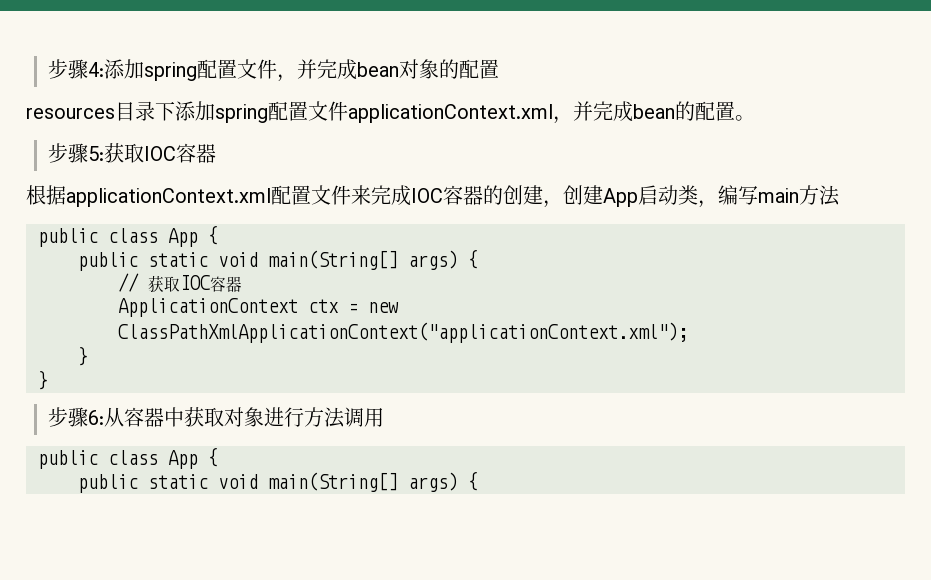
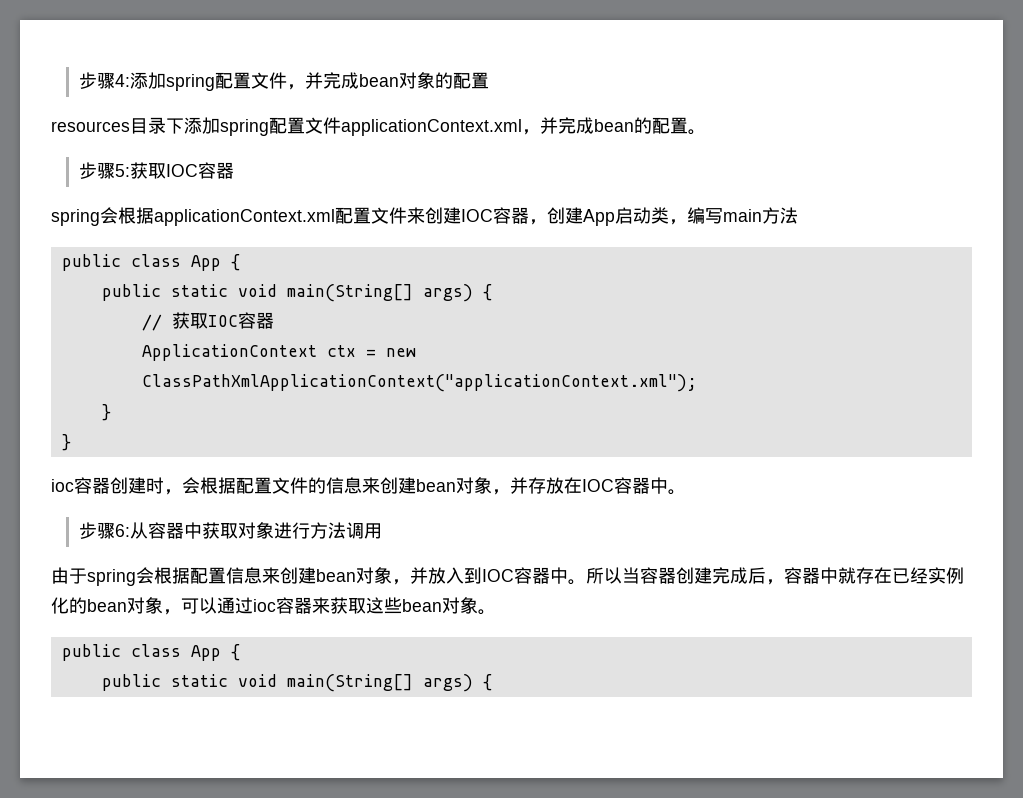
- 根据applicationContext.xml配置文件来完成IOC容器的创建，创建App启动类，编写main方法
+ spring会根据applicationContext.xml配置文件来创建IOC容器，创建App启动类，编写main方法
+ ioc容器创建时，会根据配置文件的信息来创建bean对象，并存放在IOC容器中。
+ 由于spring会根据配置信息来创建bean对象，并放入到IOC容器中。所以当容器创建完成后，容器中就存在已经实例化的bean对象，可以通过ioc容器来获取这些bean对象。

